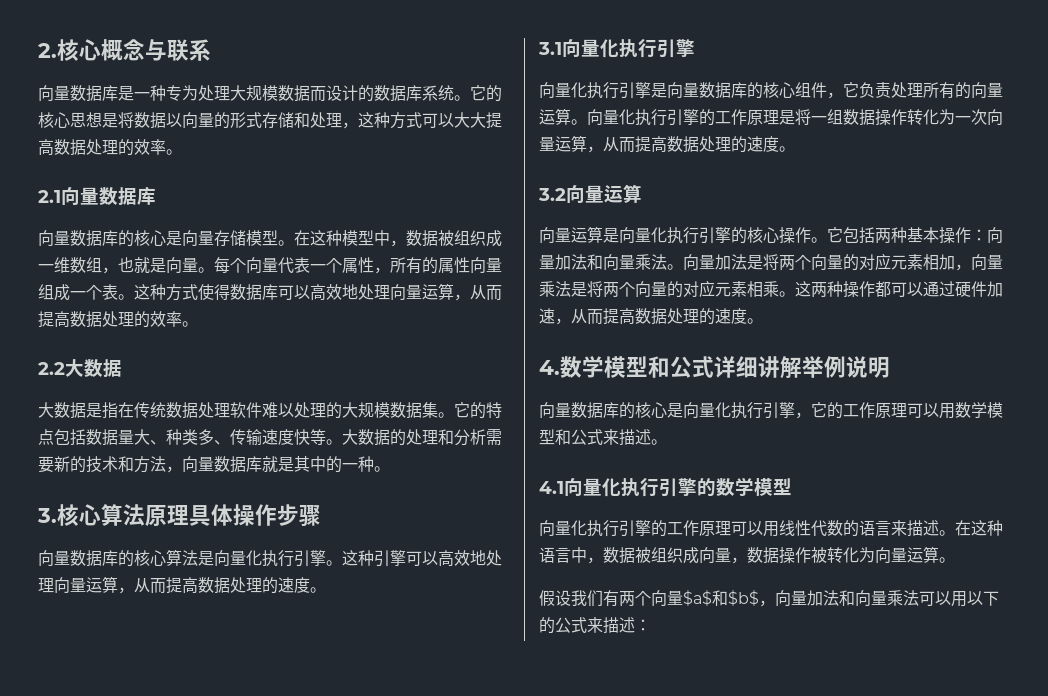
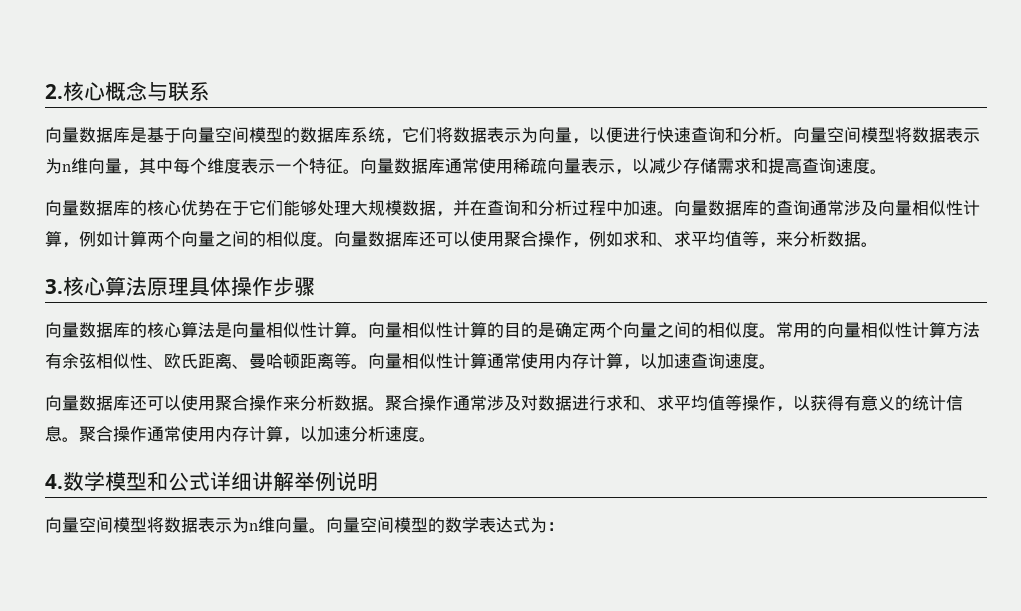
- 向量数据库是一种专为处理大规模数据而设计的数据库系统。它的核心思想是将数据以向量的形式存储和处理，这种方式可以大大提高数据处理的效率。
- 2.1向量数据库
- 向量数据库的核心是向量存储模型。在这种模型中，数据被组织成一维数组，也就是向量。每个向量代表一个属性，所有的属性向量组成一个表。这种方式使得数据库可以高效地处理向量运算，从而提高数据处理的效率。
- 2.2大数据
- 大数据是指在传统数据处理软件难以处理的大规模数据集。它的特点包括数据量大、种类多、传输速度快等。大数据的处理和分析需要新的技术和方法，向量数据库就是其中的一种。
+ 向量数据库是基于向量空间模型的数据库系统，它们将数据表示为向量，以便进行快速查询和分析。向量空间模型将数据表示为n维向量，其中每个维度表示一个特征。向量数据库通常使用稀疏向量表示，以减少存储需求和提高查询速度。
+ 向量数据库的核心优势在于它们能够处理大规模数据，并在查询和分析过程中加速。向量数据库的查询通常涉及向量相似性计算，例如计算两个向量之间的相似度。向量数据库还可以使用聚合操作，例如求和、求平均值等，来分析数据。
- 向量数据库的核心算法是向量化执行引擎。这种引擎可以高效地处理向量运算，从而提高数据处理的速度。
- 3.1向量化执行引擎
- 向量化执行引擎是向量数据库的核心组件，它负责处理所有的向量运算。向量化执行引擎的工作原理是将一组数据操作转化为一次向量运算，从而提高数据处理的速度。
- 3.2向量运算
- 向量运算是向量化执行引擎的核心操作。它包括两种基本操作：向量加法和向量乘法。向量加法是将两个向量的对应元素相加，向量乘法是将两个向量的对应元素相乘。这两种操作都可以通过硬件加速，从而提高数据处理的速度。
+ 向量数据库的核心算法是向量相似性计算。向量相似性计算的目的是确定两个向量之间的相似度。常用的向量相似性计算方法有余弦相似性、欧氏距离、曼哈顿距离等。向量相似性计算通常使用内存计算，以加速查询速度。
+ 向量数据库还可以使用聚合操作来分析数据。聚合操作通常涉及对数据进行求和、求平均值等操作，以获得有意义的统计信息。聚合操作通常使用内存计算，以加速分析速度。
- 向量数据库的核心是向量化执行引擎，它的工作原理可以用数学模型和公式来描述。
- 4.1向量化执行引擎的数学模型
- 向量化执行引擎的工作原理可以用线性代数的语言来描述。在这种语言中，数据被组织成向量，数据操作被转化为向量运算。
- 假设我们有两个向量$a$和$b$，向量加法和向量乘法可以用以下的公式来描述：
+ 向量空间模型将数据表示为n维向量。向量空间模型的数学表达式为：

